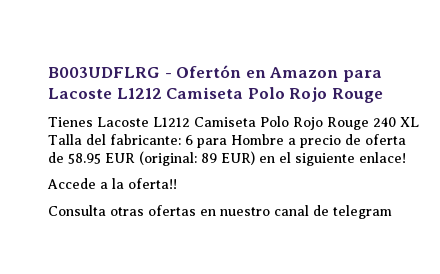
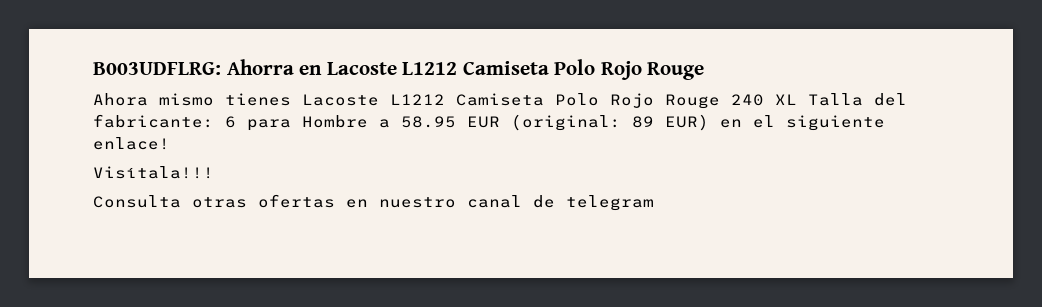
- B003UDFLRG - Ofertón en Amazon para Lacoste L1212 Camiseta Polo Rojo Rouge
+ B003UDFLRG: Ahorra en Lacoste L1212 Camiseta Polo Rojo Rouge
- Tienes Lacoste L1212 Camiseta Polo Rojo Rouge 240 XL Talla del fabricante: 6 para Hombre a precio de oferta de 58.95 EUR (original: 89 EUR) en el siguiente enlace!
+ Ahora mismo tienes Lacoste L1212 Camiseta Polo Rojo Rouge 240 XL Talla del fabricante: 6 para Hombre a 58.95 EUR (original: 89 EUR) en el siguiente enlace!
- Accede a la oferta!!
+ Visítala!!!

